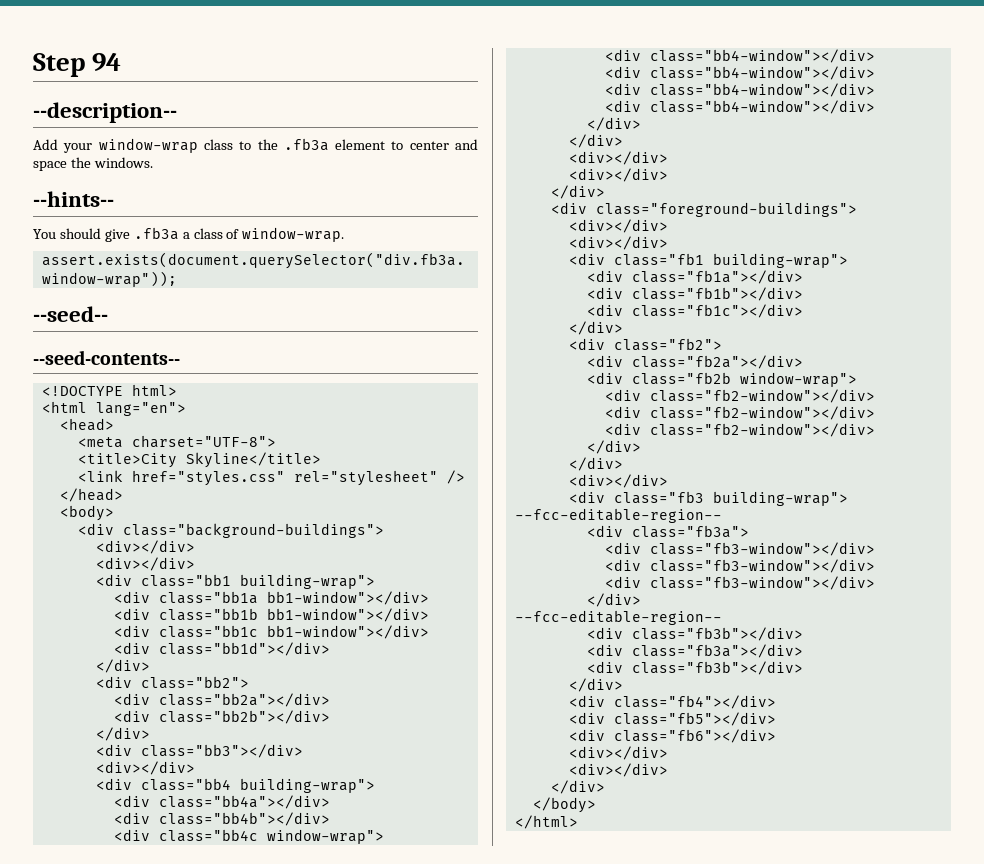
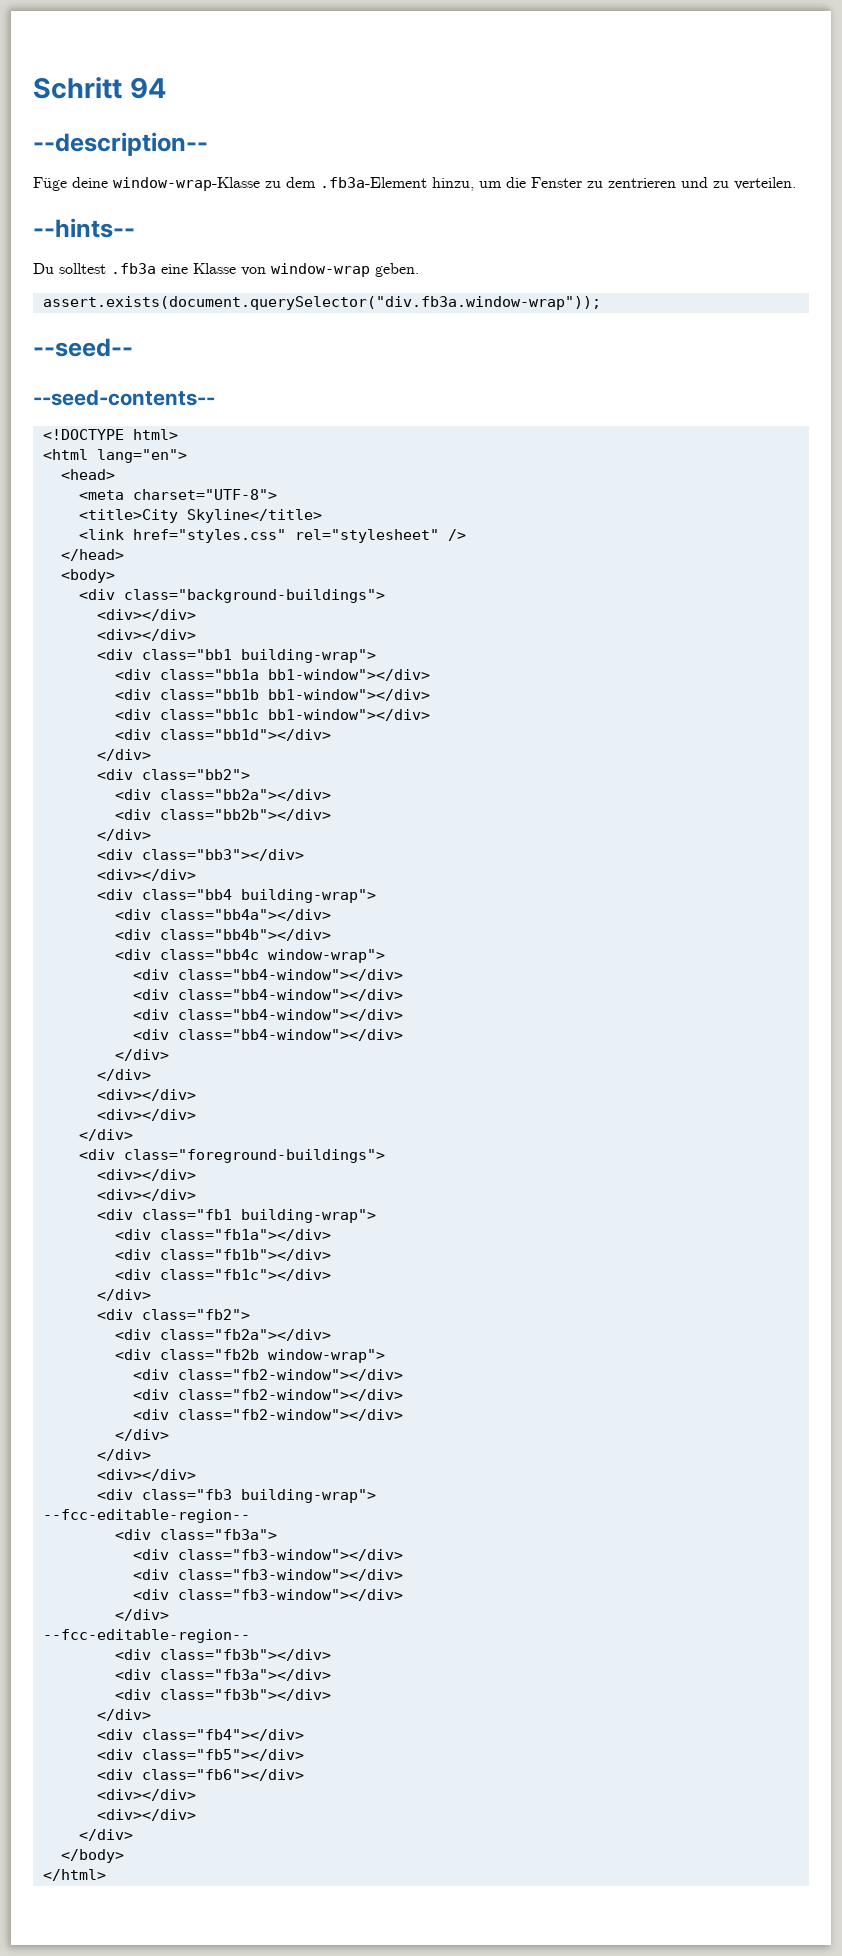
- Step 94
+ Schritt 94
- Add your window-wrap class to the .fb3a element to center and space the windows.
+ Füge deine window-wrap-Klasse zu dem .fb3a-Element hinzu, um die Fenster zu zentrieren und zu verteilen.
  --hints--
- You should give .fb3a a class of window-wrap.
+ Du solltest .fb3a eine Klasse von window-wrap geben.

